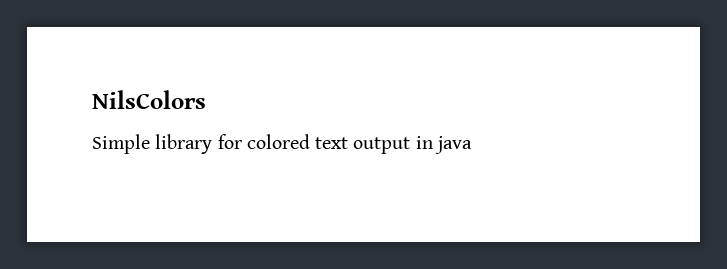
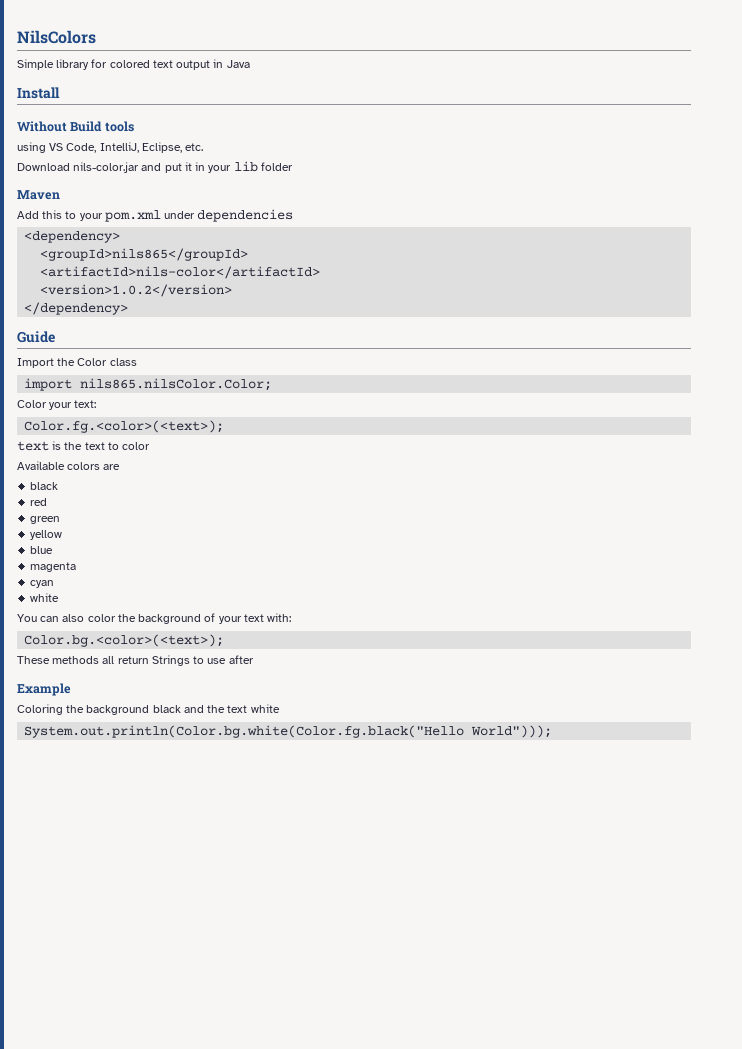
- Simple library for colored text output in java
+ Simple library for colored text output in Java
+ Install
+ Without Build tools
+ using VS Code, IntelliJ, Eclipse, etc.
+ Download nils-color.jar and put it in your lib folder
+ Maven
+ Add this to your pom.xml under dependencies
+ <dependency>
+ <groupId>nils865</groupId>
+ <artifactId>nils-color</artifactId>
+ <version>1.0.2</version>
+ </dependency>
+ Guide
+ Import the Color class
+ import nils865.nilsColor.Color;
+ Color your text:
+ Color.fg.<color>(<text>);
+ text is the text to color
+ Available colors are
+ black
+ red
+ green
+ yellow
+ blue
+ magenta
+ cyan
+ white
+ You can also color the background of your text with:
+ Color.bg.<color>(<text>);
+ These methods all return Strings to use after
+ Example
+ Coloring the background black and the text white
+ System.out.println(Color.bg.white(Color.fg.black("Hello World")));

